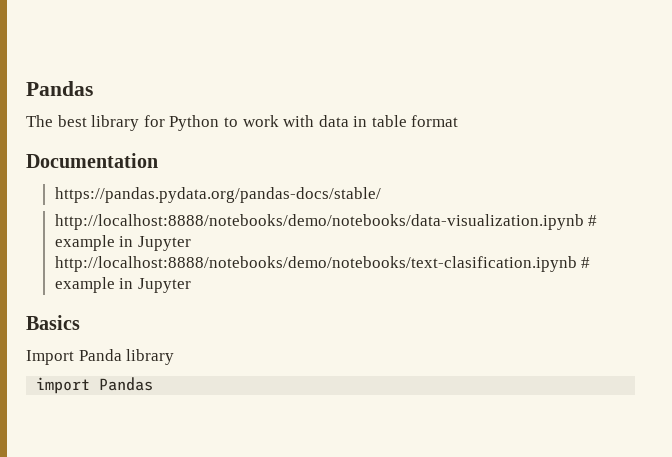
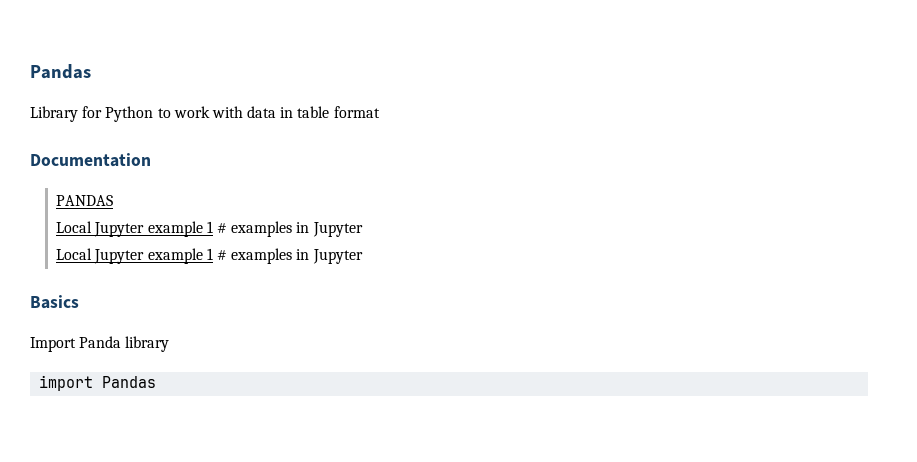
- The best library for Python to work with data in table format
+ Library for Python to work with data in table format
- https://pandas.pydata.org/pandas-docs/stable/
- http://localhost:8888/notebooks/demo/notebooks/data-visualization.ipynb # example in Jupyter http://localhost:8888/notebooks/demo/notebooks/text-clasification.ipynb # example in Jupyter
+ PANDAS
+ Local Jupyter example 1 # examples in Jupyter
+ Local Jupyter example 1 # examples in Jupyter

